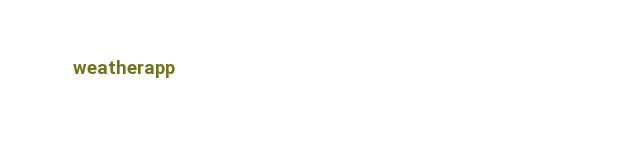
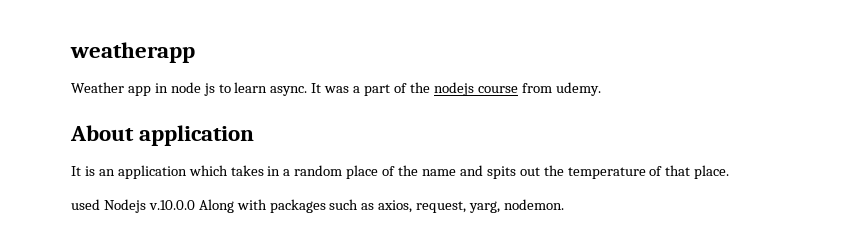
+ Weather app in node js to learn async. It was a part of the nodejs course from udemy.
+ About application
+ It is an application which takes in a random place of the name and spits out the temperature of that place.
+ used Nodejs v.10.0.0 Along with packages such as axios, request, yarg, nodemon.

